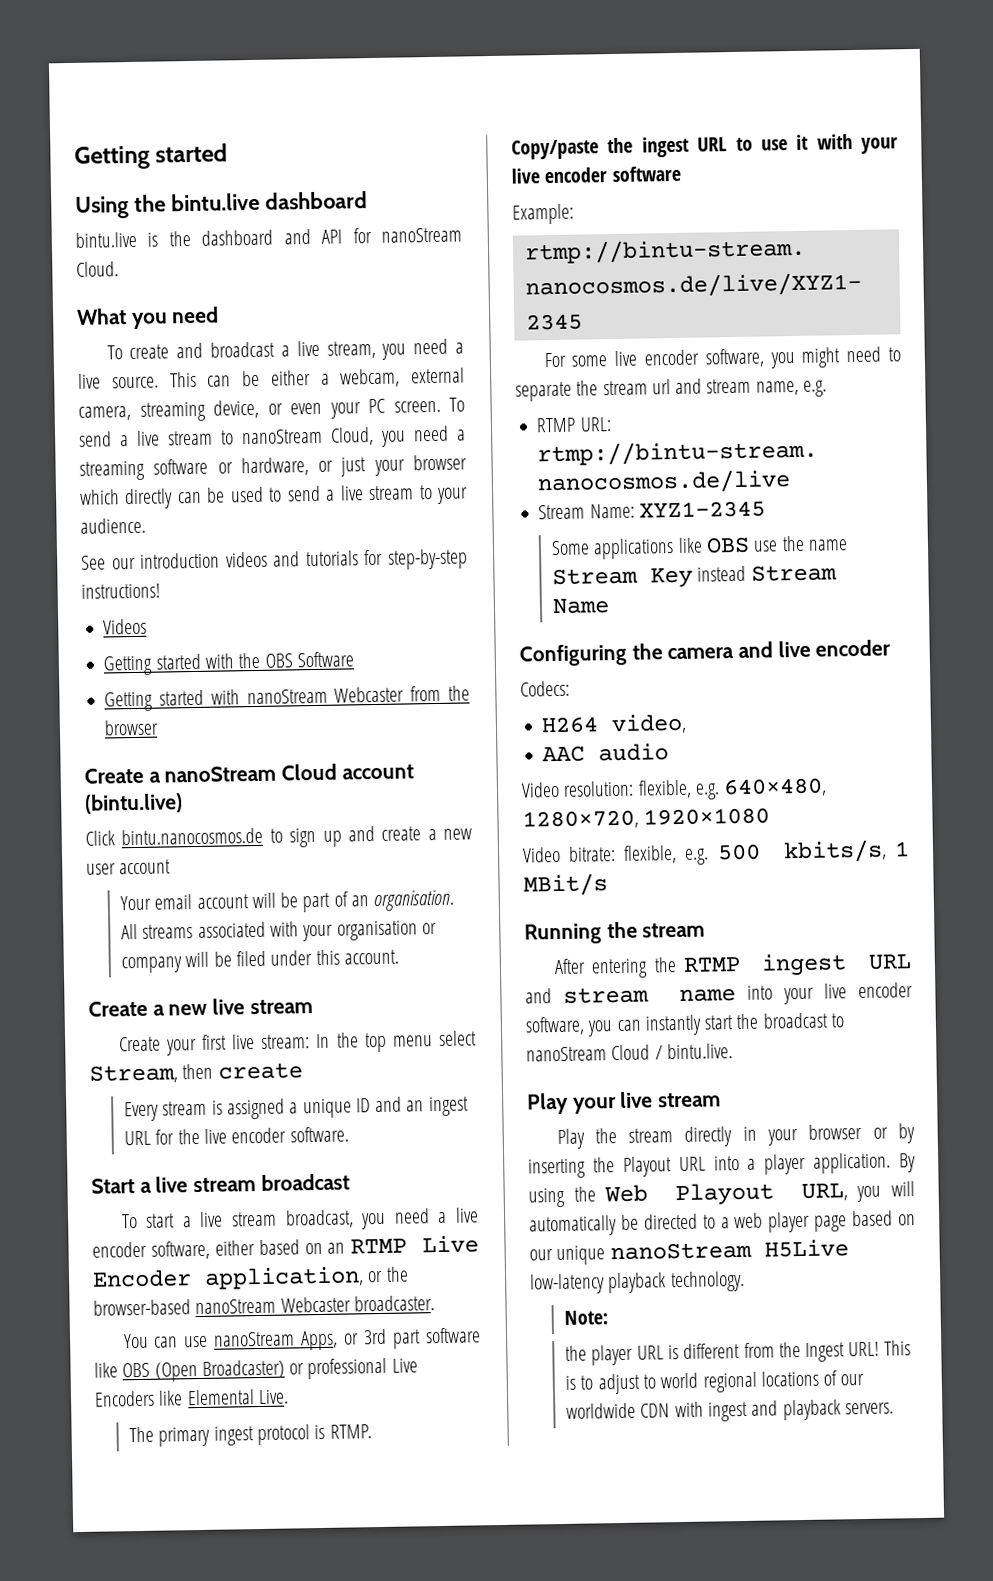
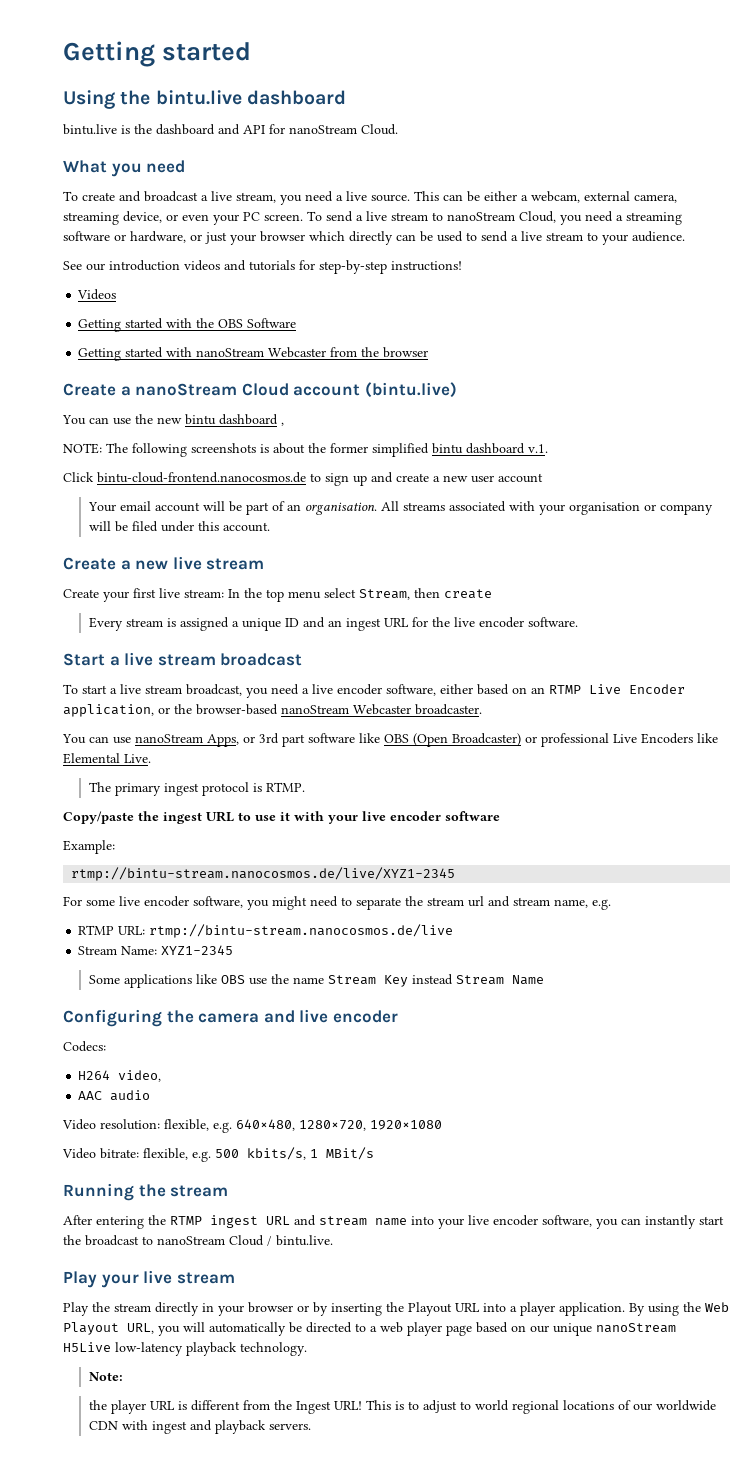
+ You can use the new bintu dashboard ,
+ NOTE: The following screenshots is about the former simplified bintu dashboard v.1.
- Click bintu.nanocosmos.de to sign up and create a new user account
+ Click bintu-cloud-frontend.nanocosmos.de to sign up and create a new user account

